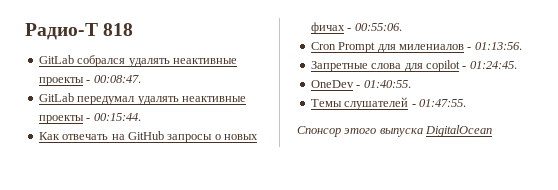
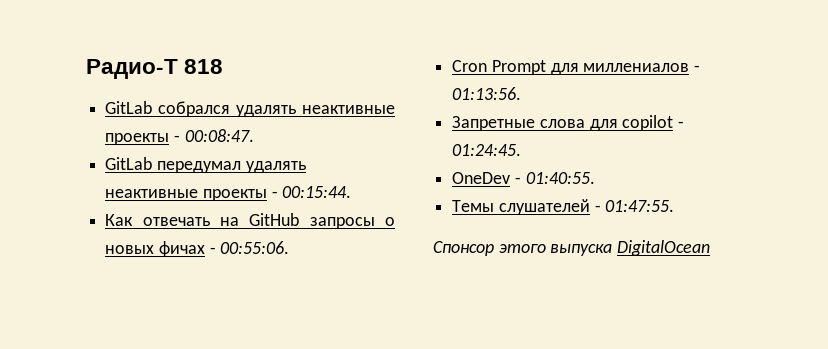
- Cron Prompt для милениалов - 01:13:56.
+ Cron Prompt для миллениалов - 01:13:56.

